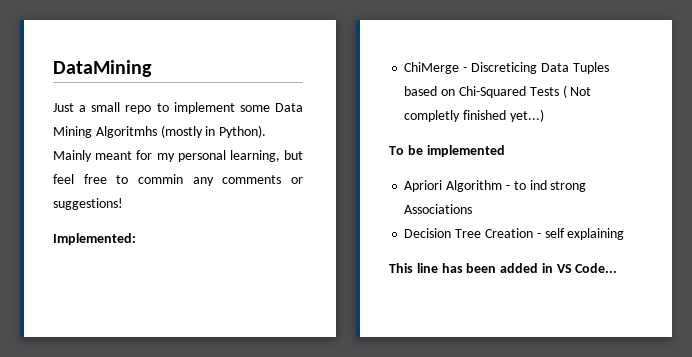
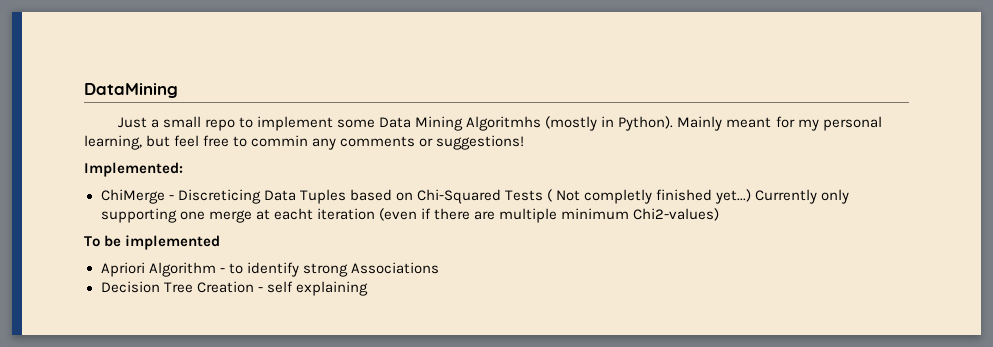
+ Currently only supporting one merge at eacht iteration (even if there are multiple minimum Chi2-values)
- Apriori Algorithm - to ind strong Associations
+ Apriori Algorithm - to identify strong Associations
- This line has been added in VS Code...

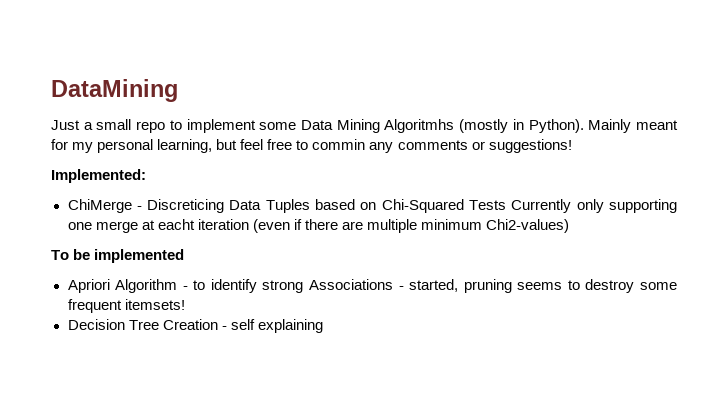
- ChiMerge - Discreticing Data Tuples based on Chi-Squared Tests ( Not completly finished yet...) Currently only supporting one merge at eacht iteration (even if there are multiple minimum Chi2-values)
+ ChiMerge - Discreticing Data Tuples based on Chi-Squared Tests Currently only supporting one merge at eacht iteration (even if there are multiple minimum Chi2-values)
- Apriori Algorithm - to identify strong Associations
+ Apriori Algorithm - to identify strong Associations - started, pruning seems to destroy some frequent itemsets!

